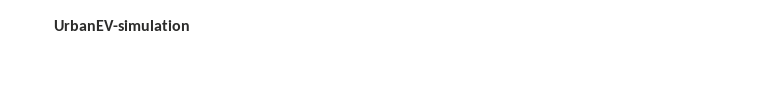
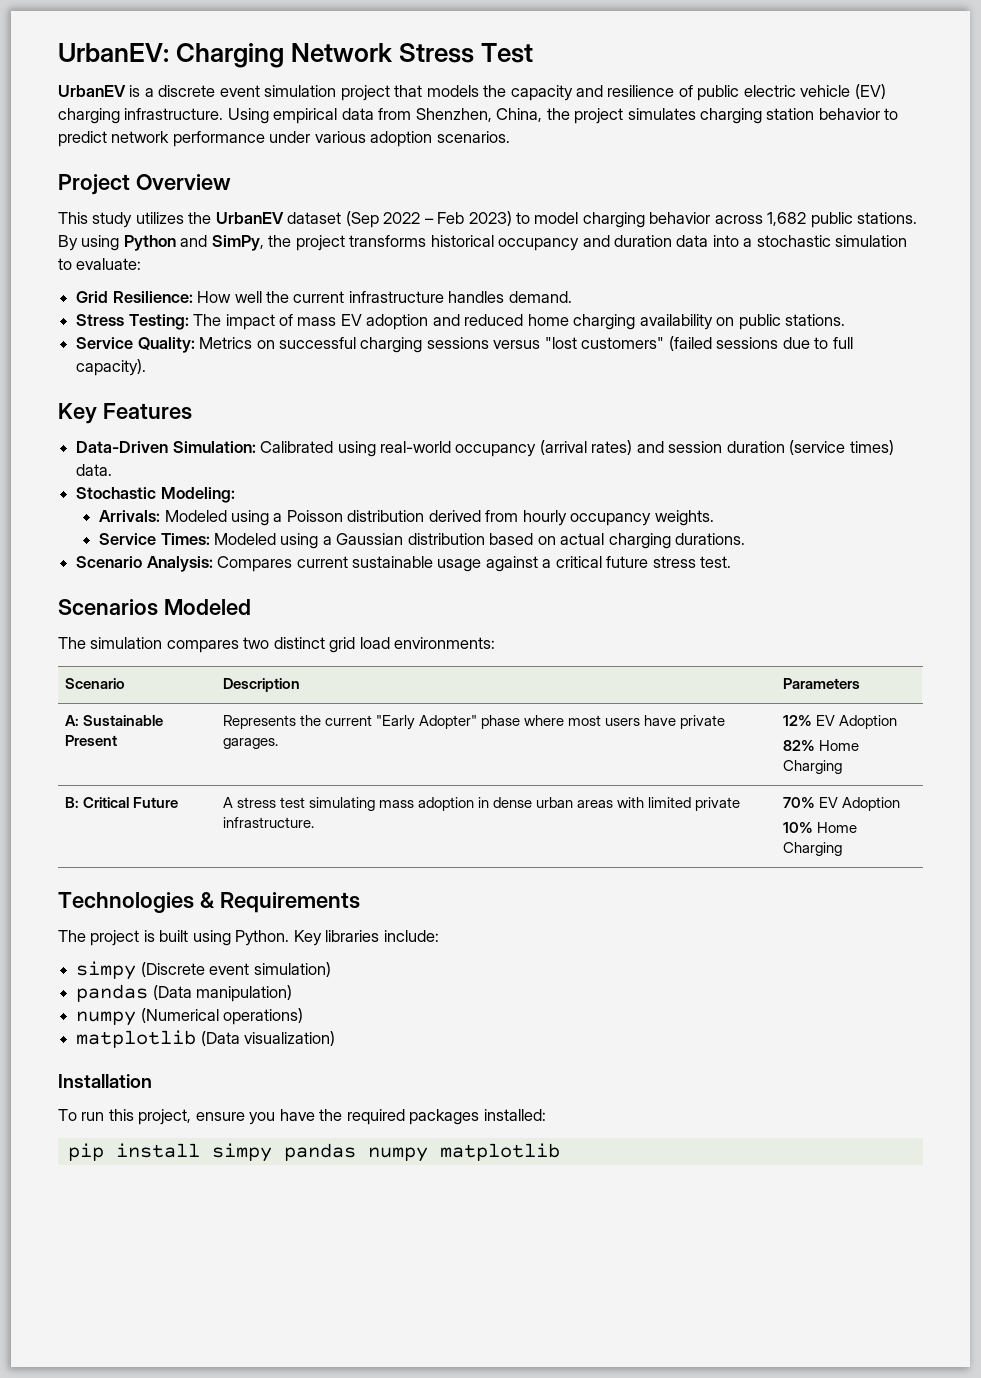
- UrbanEV-simulation
+ UrbanEV: Charging Network Stress Test
+ UrbanEV is a discrete event simulation project that models the capacity and resilience of public electric vehicle (EV) charging infrastructure. Using empirical data from Shenzhen, China, the project simulates charging station behavior to predict network performance under various adoption scenarios.
+ Project Overview
+ This study utilizes the UrbanEV dataset (Sep 2022 – Feb 2023) to model charging behavior across 1,682 public stations. By using Python and SimPy, the project transforms historical occupancy and duration data into a stochastic simulation to evaluate:
+ Grid Resilience: How well the current infrastructure handles demand.
+ Stress Testing: The impact of mass EV adoption and reduced home charging availability on public stations.
+ Service Quality: Metrics on successful charging sessions versus "lost customers" (failed sessions due to full capacity).
+ Key Features
+ Data-Driven Simulation: Calibrated using real-world occupancy (arrival rates) and session duration (service times) data.
+ Stochastic Modeling:
+ Arrivals: Modeled using a Poisson distribution derived from hourly occupancy weights.
+ Service Times: Modeled using a Gaussian distribution based on actual charging durations.
+ Scenario Analysis: Compares current sustainable usage against a critical future stress test.
+ Scenarios Modeled
+ The simulation compares two distinct grid load environments:
+ Scenario | Description | Parameters
+ A: Sustainable Present | Represents the current "Early Adopter" phase where most users have private garages. | 12% EV Adoption
+ 82% Home Charging
+ B: Critical Future | A stress test simulating mass adoption in dense urban areas with limited private infrastructure. | 70% EV Adoption
+ 10% Home Charging
+ Technologies & Requirements
+ The project is built using Python. Key libraries include:
+ simpy (Discrete event simulation)
+ pandas (Data manipulation)
+ numpy (Numerical operations)
+ matplotlib (Data visualization)
+ Installation
+ To run this project, ensure you have the required packages installed:
+ pip install simpy pandas numpy matplotlib

